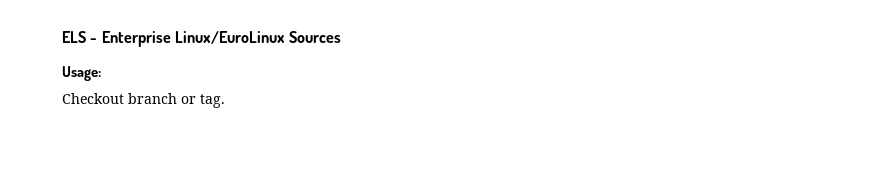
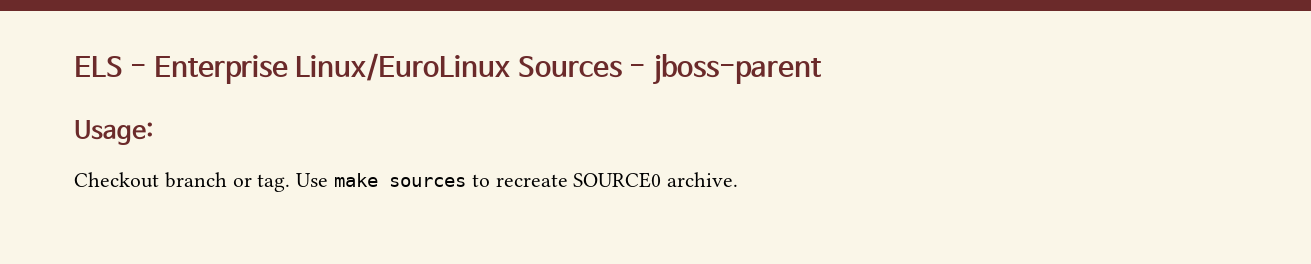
- ELS - Enterprise Linux/EuroLinux Sources
+ ELS - Enterprise Linux/EuroLinux Sources - jboss-parent
+ Use make sources to recreate SOURCE0 archive.

